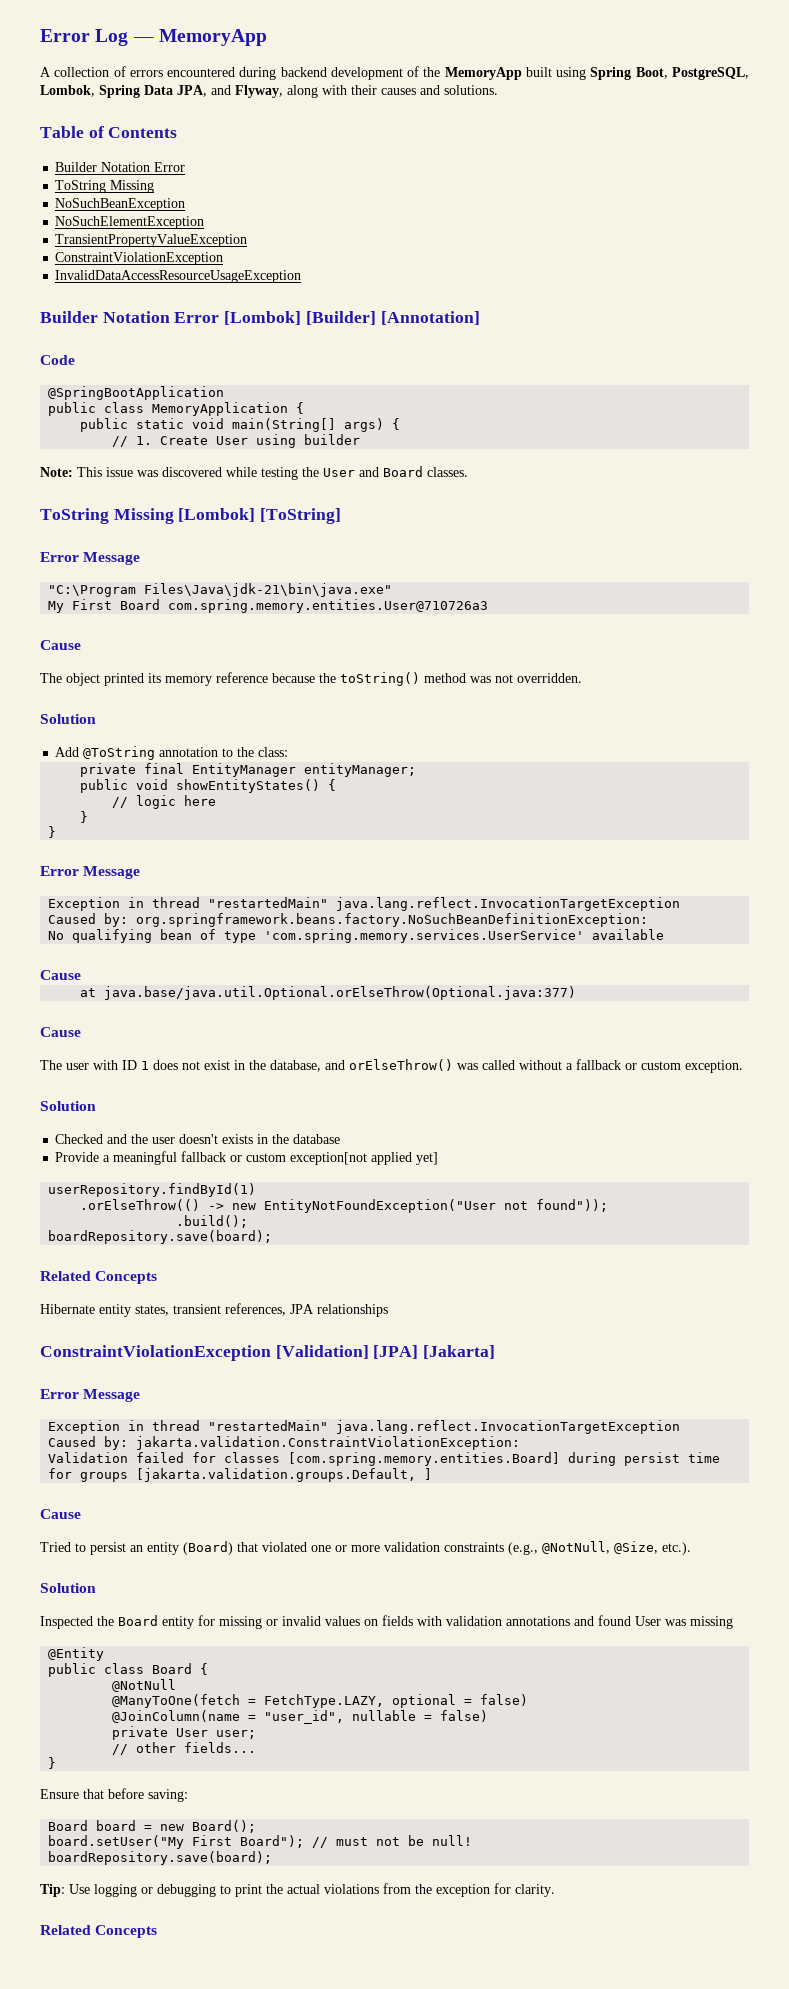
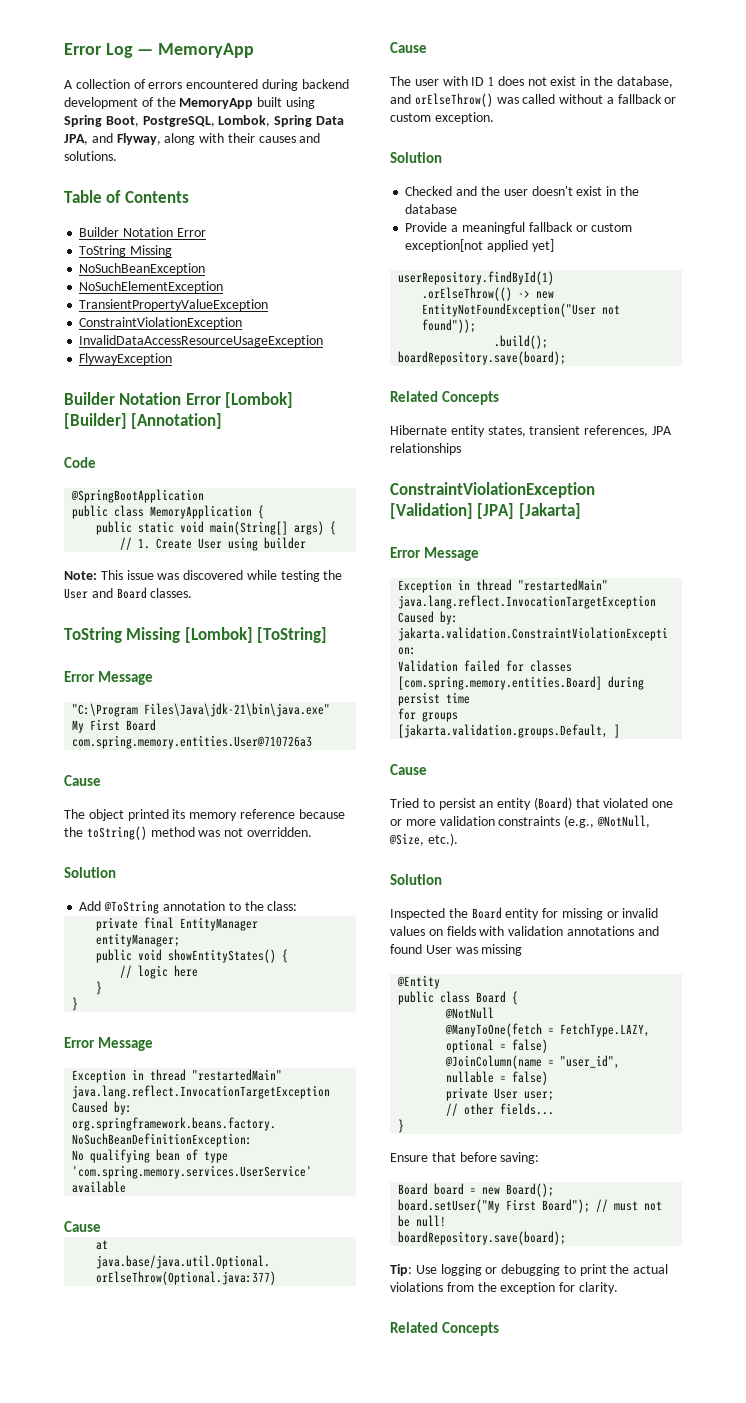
+ FlywayException
- Checked and the user doesn't exists in the database
+ Checked and the user doesn't exist in the database

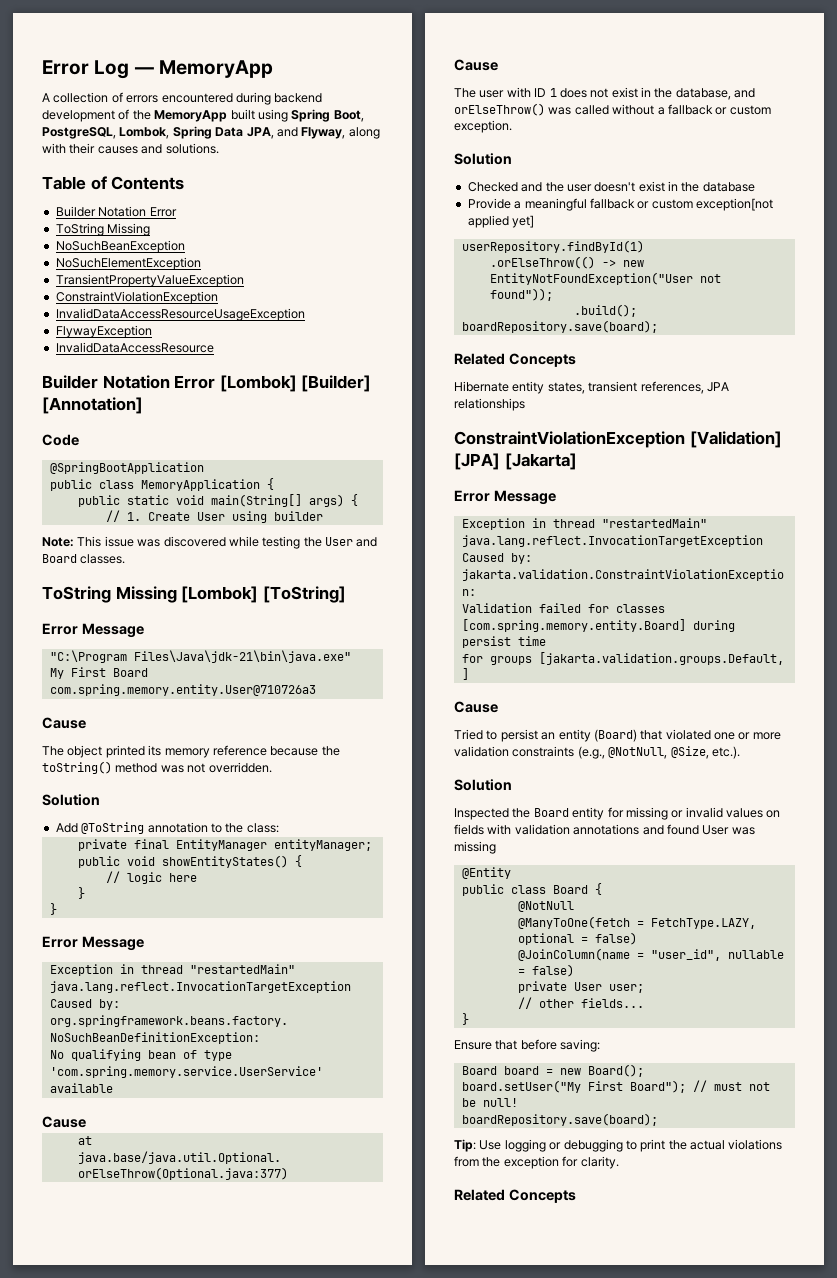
+ InvalidDataAccessResource
- My First Board com.spring.memory.entities.User@710726a3
+ My First Board com.spring.memory.entity.User@710726a3
- No qualifying bean of type 'com.spring.memory.services.UserService' available
+ No qualifying bean of type 'com.spring.memory.service.UserService' available
- Validation failed for classes [com.spring.memory.entities.Board] during persist time
+ Validation failed for classes [com.spring.memory.entity.Board] during persist time

